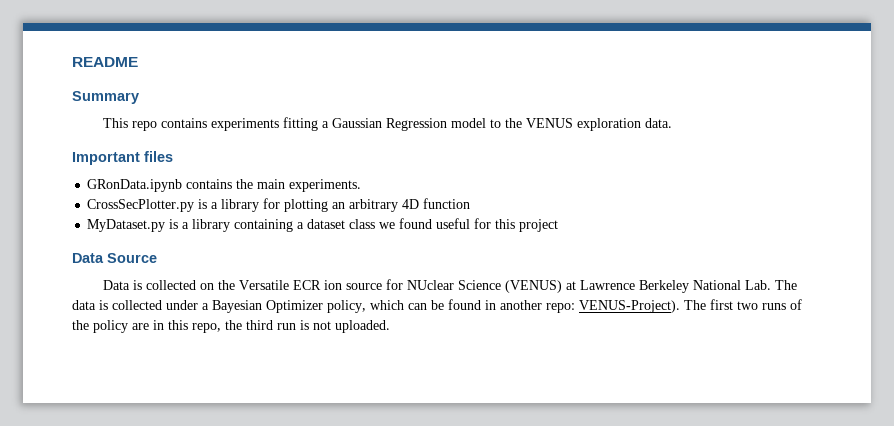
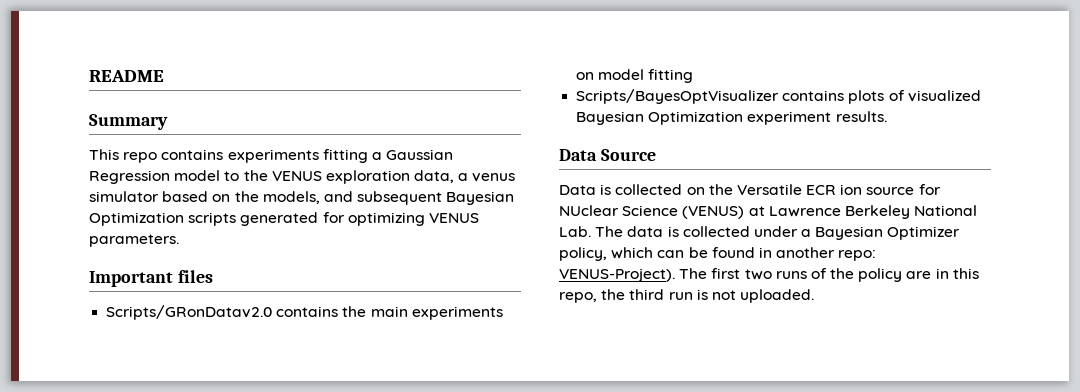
- This repo contains experiments fitting a Gaussian Regression model to the VENUS exploration data.
+ This repo contains experiments fitting a Gaussian Regression model to the VENUS exploration data, a venus simulator based on the models, and subsequent Bayesian Optimization scripts generated for optimizing VENUS parameters.
- GRonData.ipynb contains the main experiments.
- CrossSecPlotter.py is a library for plotting an arbitrary 4D function
- MyDataset.py is a library containing a dataset class we found useful for this project
+ Scripts/GRonDatav2.0 contains the main experiments on model fitting
+ Scripts/BayesOptVisualizer contains plots of visualized Bayesian Optimization experiment results.

